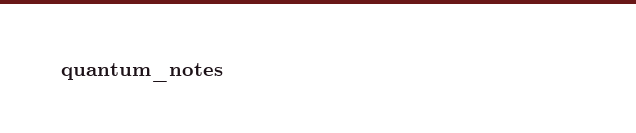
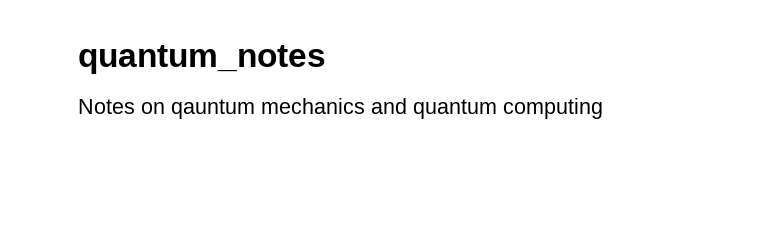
+ Notes on qauntum mechanics and quantum computing

